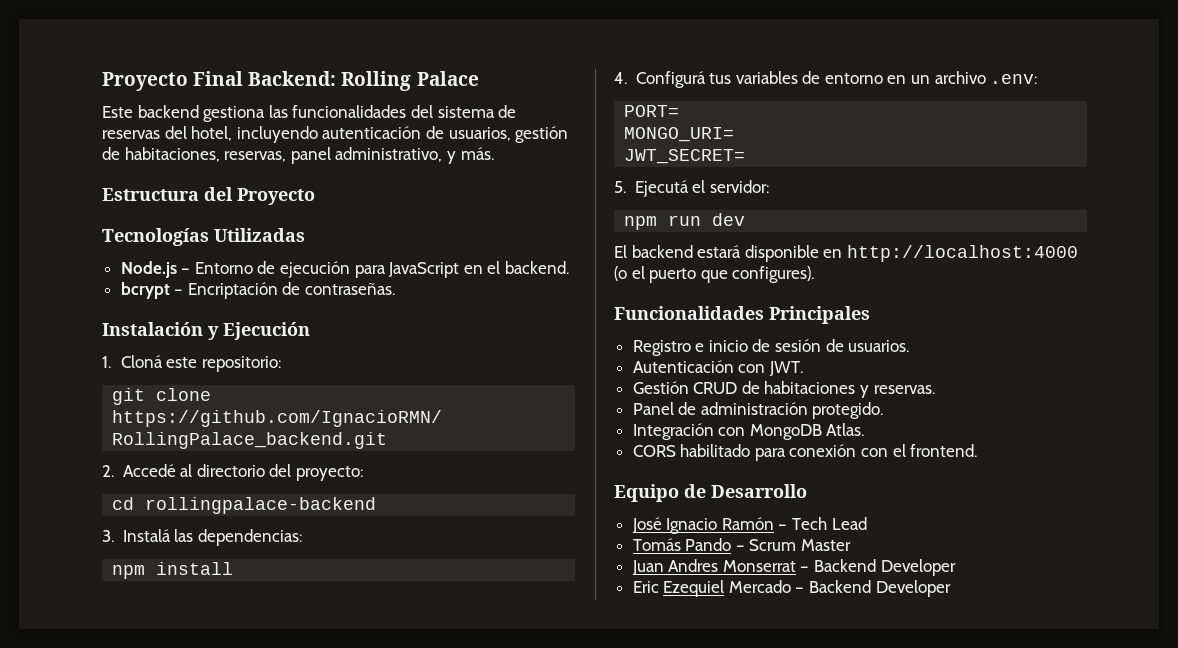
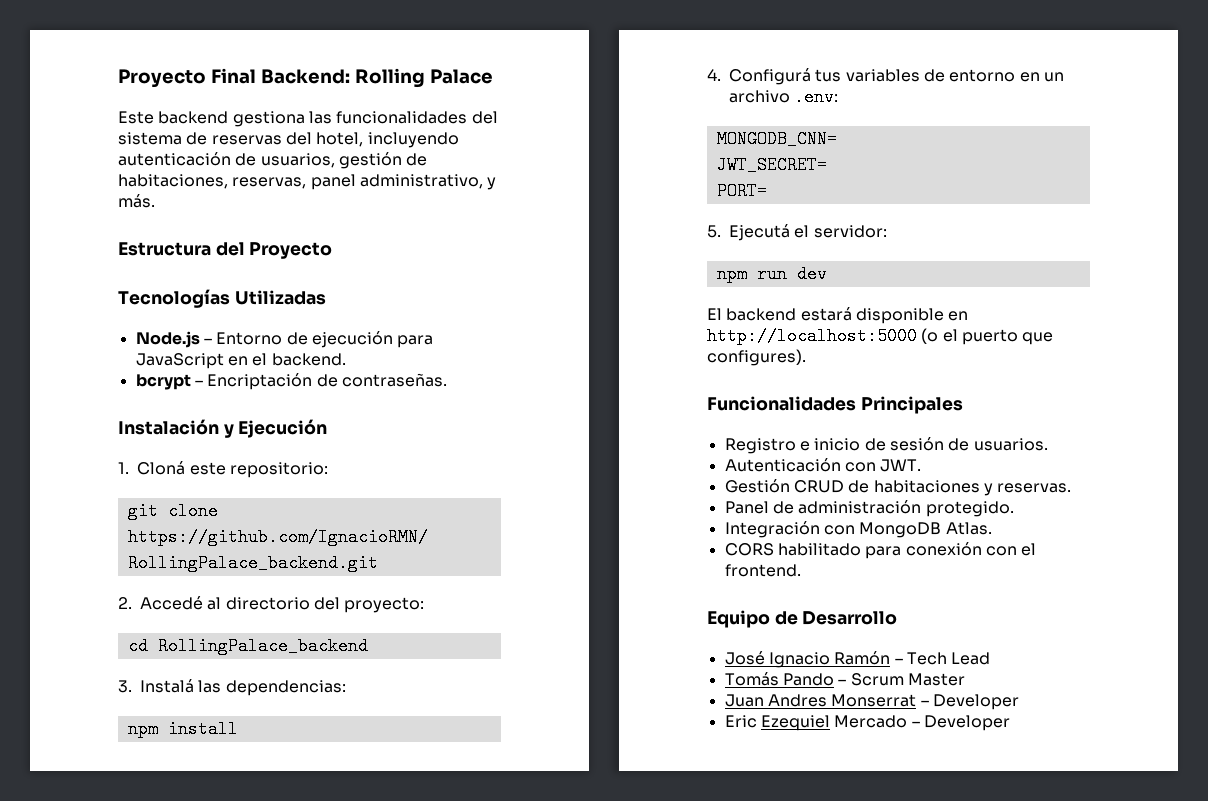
- cd rollingpalace-backend
+ cd RollingPalace_backend
- PORT=
- MONGO_URI=
+ MONGODB_CNN=
+ PORT=
- El backend estará disponible en http://localhost:4000 (o el puerto que configures).
+ El backend estará disponible en http://localhost:5000 (o el puerto que configures).
- Juan Andres Monserrat – Backend Developer
+ Juan Andres Monserrat – Developer
- Eric Ezequiel Mercado – Backend Developer
+ Eric Ezequiel Mercado – Developer

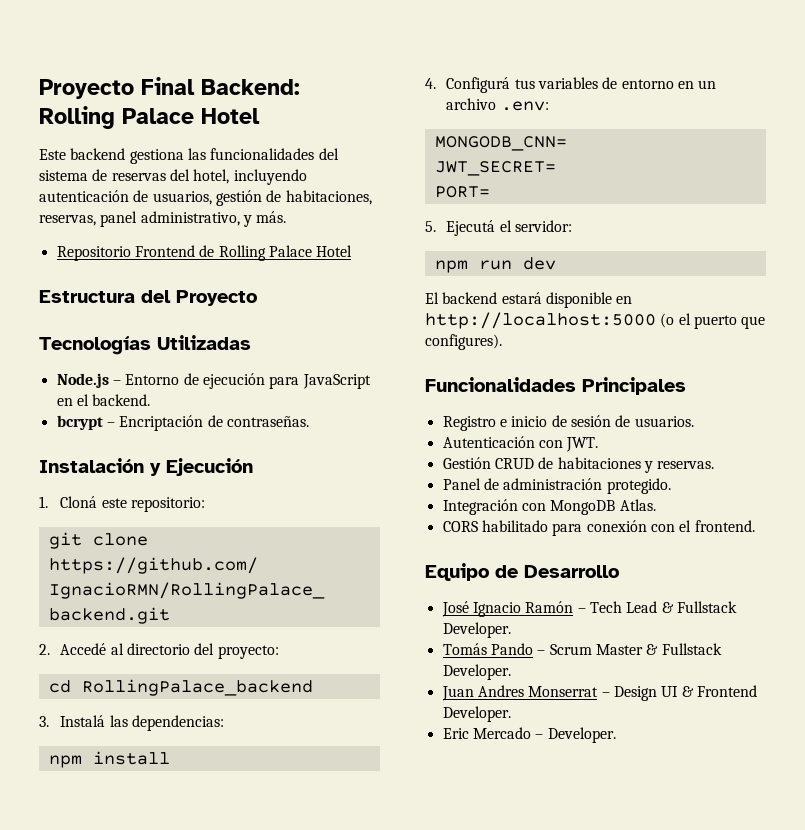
- Proyecto Final Backend: Rolling Palace
+ Proyecto Final Backend: Rolling Palace Hotel
+ Repositorio Frontend de Rolling Palace Hotel
- José Ignacio Ramón – Tech Lead
+ José Ignacio Ramón – Tech Lead & Fullstack Developer.
- Tomás Pando – Scrum Master
+ Tomás Pando – Scrum Master & Fullstack Developer.
- Juan Andres Monserrat – Developer
+ Juan Andres Monserrat – Design UI & Frontend Developer.
- Eric Ezequiel Mercado – Developer
+ Eric Mercado – Developer.

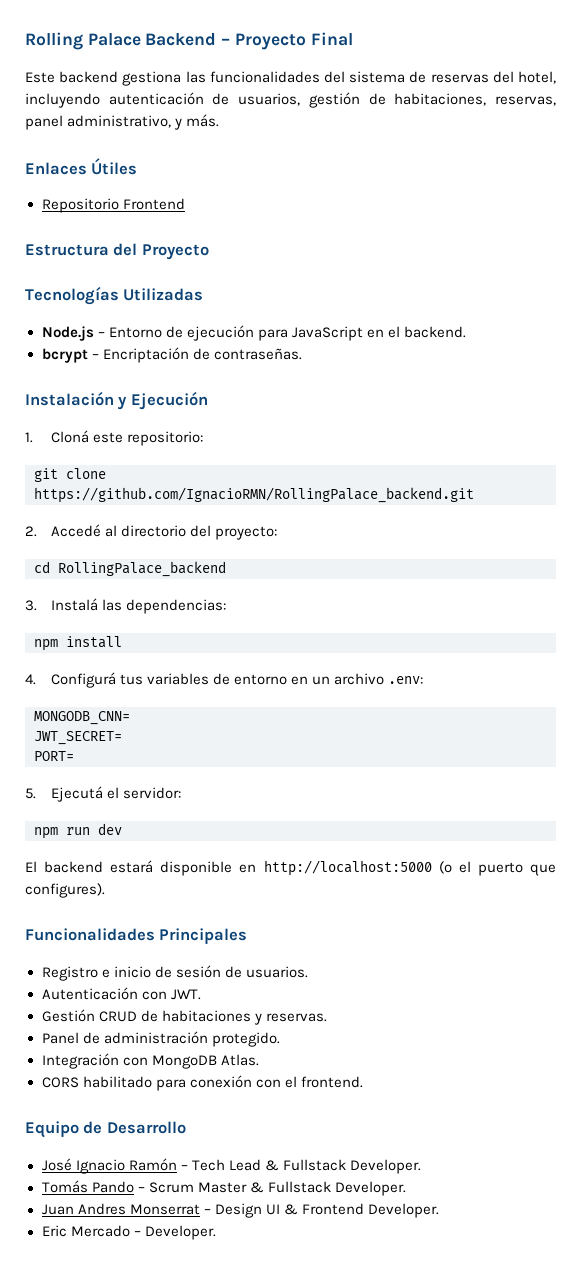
- Proyecto Final Backend: Rolling Palace Hotel
+ Rolling Palace Backend – Proyecto Final
+ Enlaces Útiles
- Repositorio Frontend de Rolling Palace Hotel
+ Repositorio Frontend

